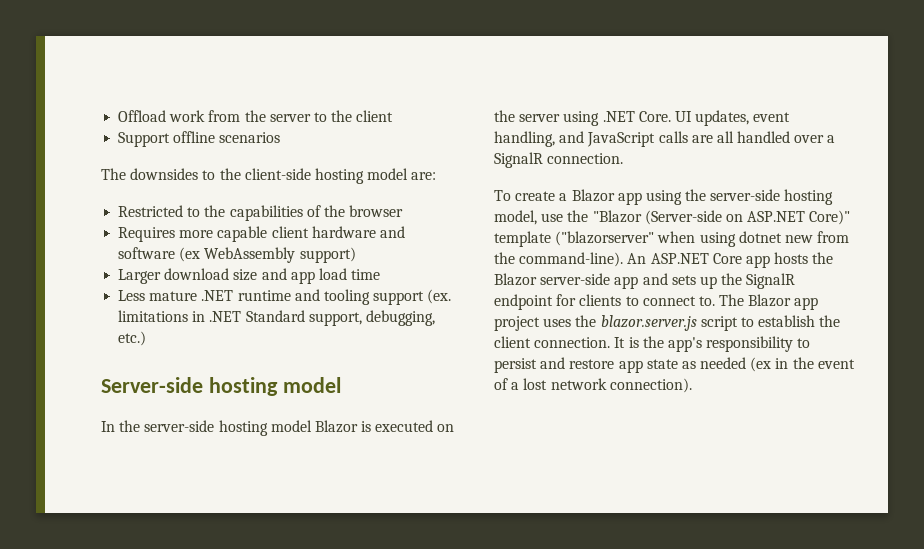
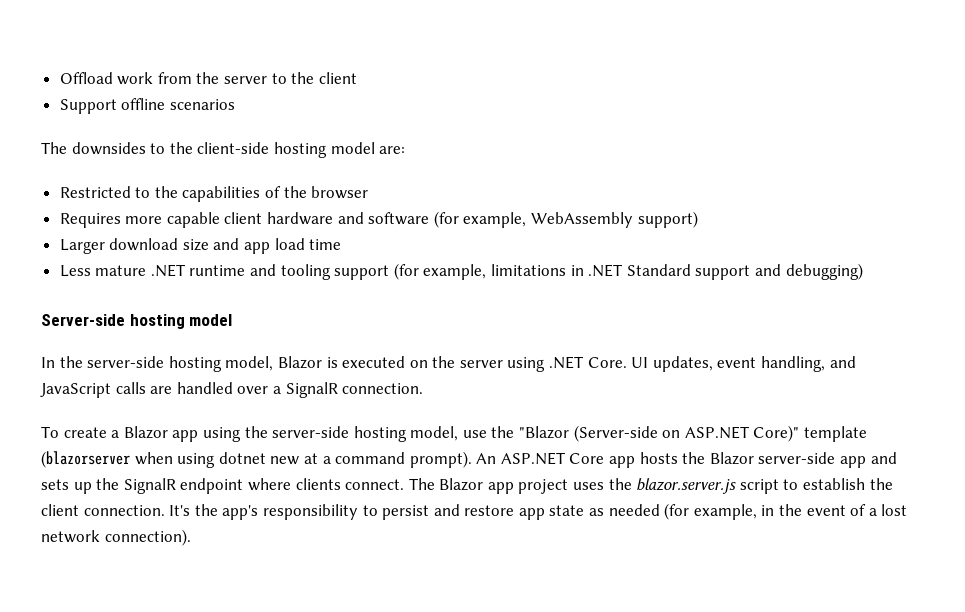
- Requires more capable client hardware and software (ex WebAssembly support)
+ Requires more capable client hardware and software (for example, WebAssembly support)
- Less mature .NET runtime and tooling support (ex. limitations in .NET Standard support, debugging, etc.)
+ Less mature .NET runtime and tooling support (for example, limitations in .NET Standard support and debugging)
- In the server-side hosting model Blazor is executed on the server using .NET Core.
+ In the server-side hosting model, Blazor is executed on the server using .NET Core.
- UI updates, event handling, and JavaScript calls are all handled over a SignalR connection.
+ UI updates, event handling, and JavaScript calls are handled over a SignalR connection.
- To create a Blazor app using the server-side hosting model, use the "Blazor (Server-side on ASP.NET Core)" template ("blazorserver" when using dotnet new from the command-line).
+ To create a Blazor app using the server-side hosting model, use the "Blazor (Server-side on ASP.NET Core)" template (blazorserver when using dotnet new at a command prompt).
- An ASP.NET Core app hosts the Blazor server-side app and sets up the SignalR endpoint for clients to connect to.
+ An ASP.NET Core app hosts the Blazor server-side app and sets up the SignalR endpoint where clients connect.
- It is the app's responsibility to persist and restore app state as needed (ex in the event of a lost network connection).
+ It's the app's responsibility to persist and restore app state as needed (for example, in the event of a lost network connection).

